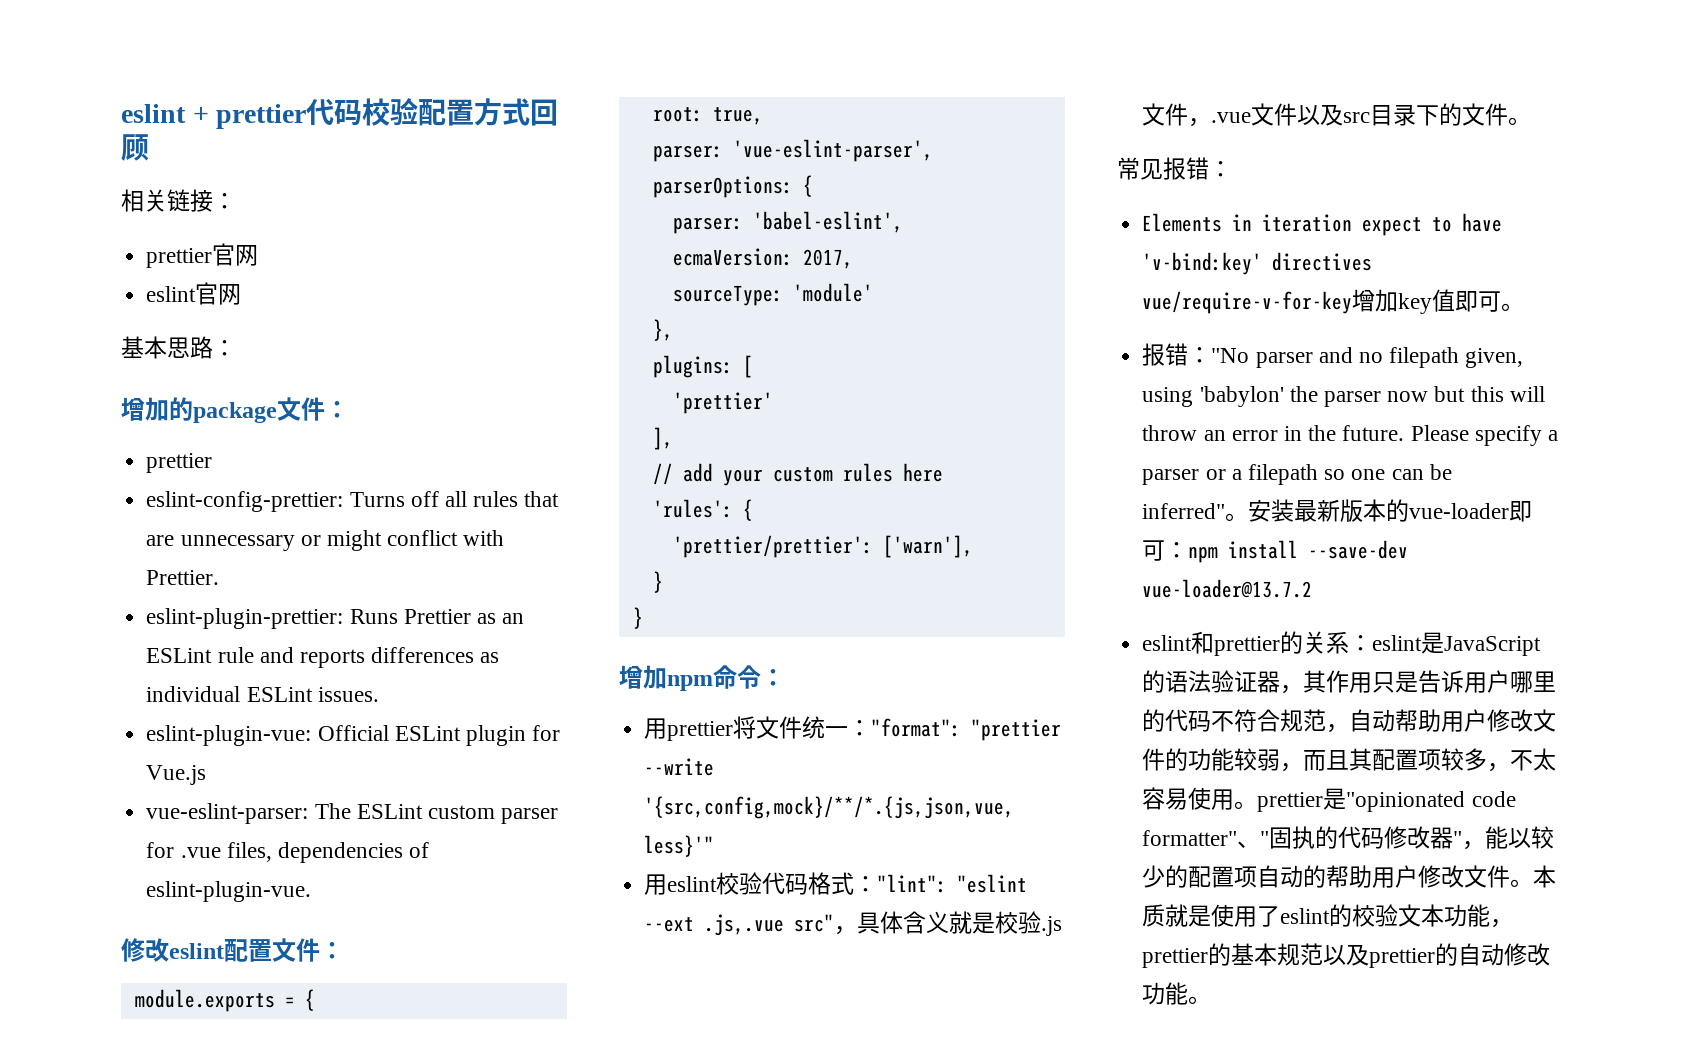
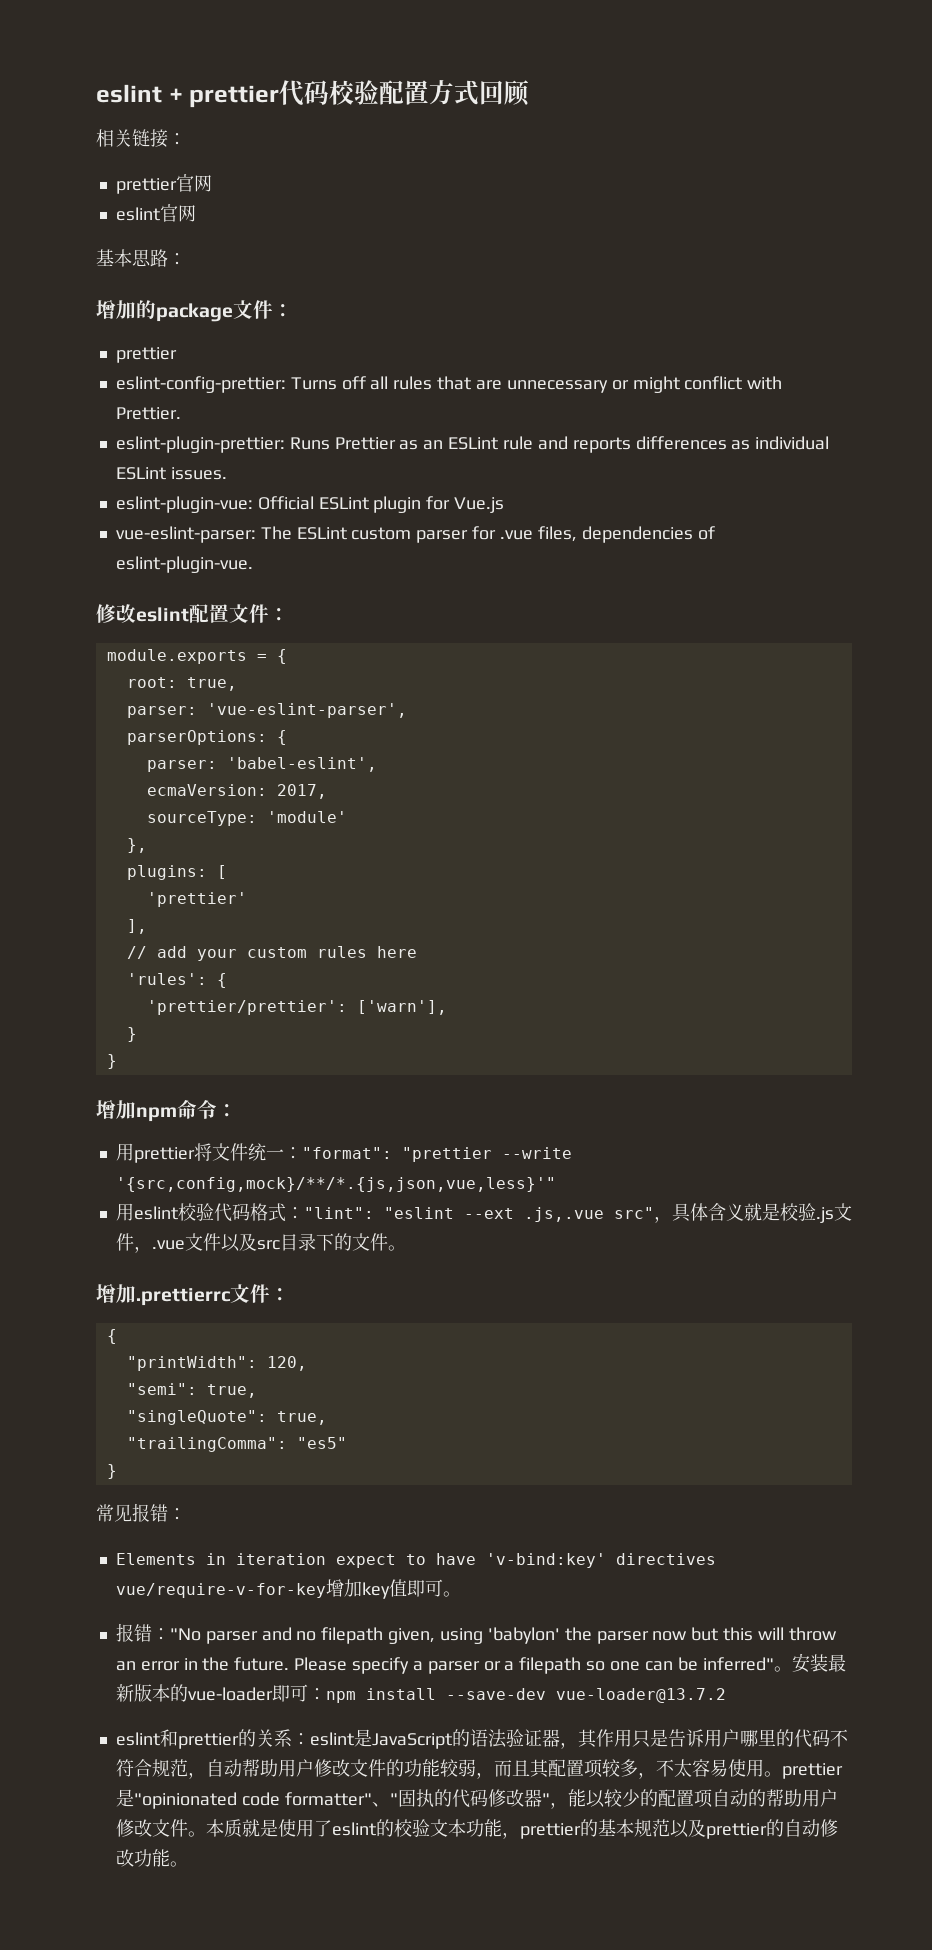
+ 增加.prettierrc文件：
+ {
+ "printWidth": 120,
+ "semi": true,
+ "singleQuote": true,
+ "trailingComma": "es5"
+ }

